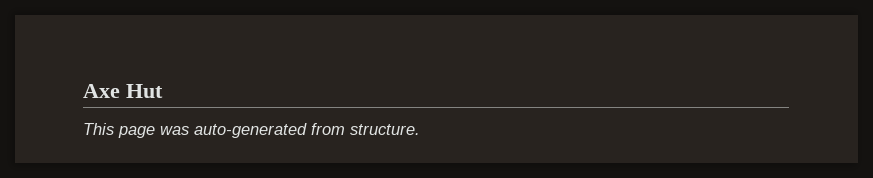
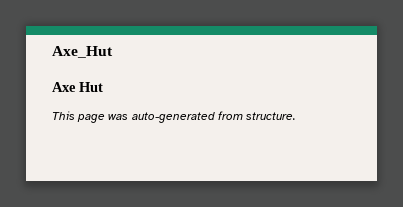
+ Axe_Hut

